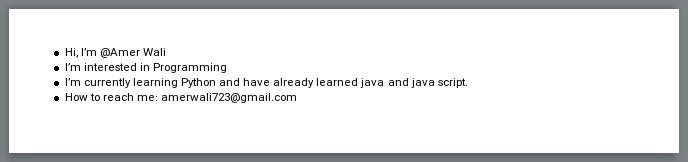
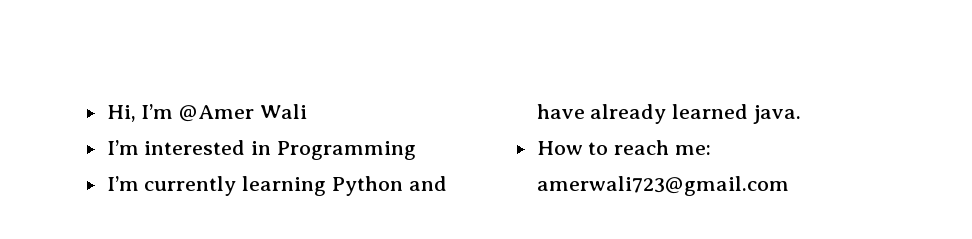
- I’m currently learning Python and have already learned java and java script.
+ I’m currently learning Python and have already learned java.

